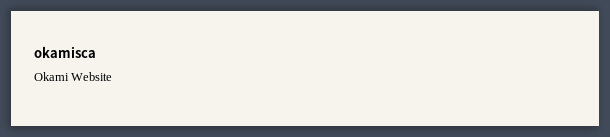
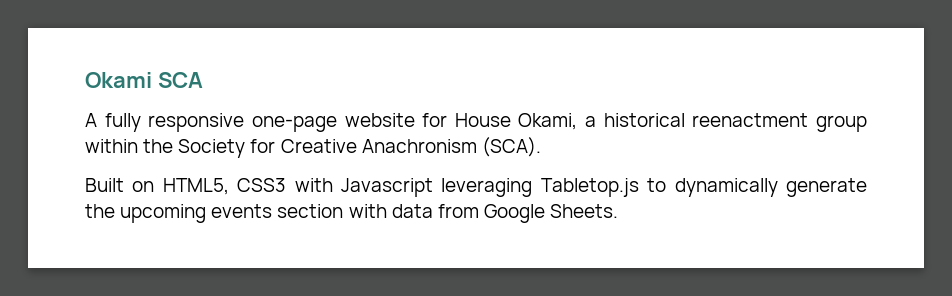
- okamisca
- Okami Website
+ Okami SCA
+ A fully responsive one-page website for House Okami, a historical reenactment group within the Society for Creative Anachronism (SCA).
+ Built on HTML5, CSS3 with Javascript leveraging Tabletop.js to dynamically generate the upcoming events section with data from Google Sheets.

